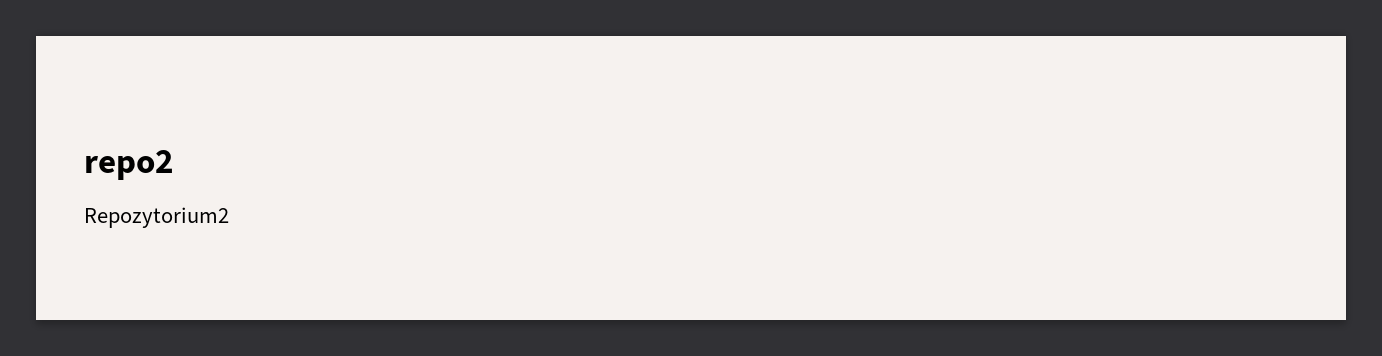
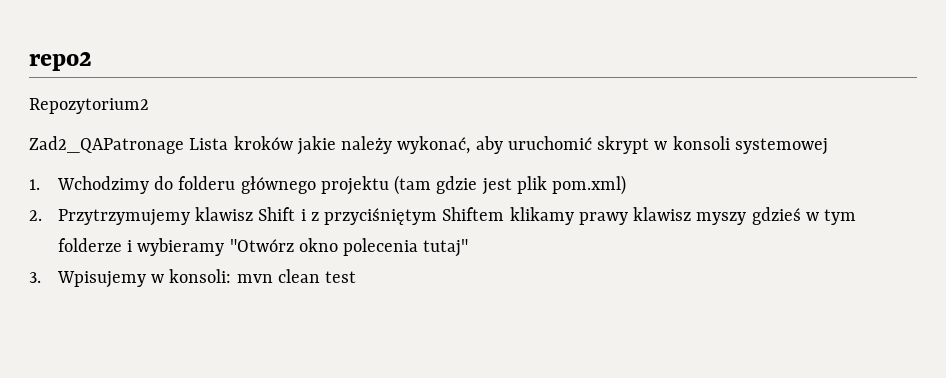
+ Zad2_QAPatronage Lista kroków jakie należy wykonać, aby uruchomić skrypt w konsoli systemowej
+ 1. Wchodzimy do folderu głównego projektu (tam gdzie jest plik pom.xml)
+ 2. Przytrzymujemy klawisz Shift i z przyciśniętym Shiftem klikamy prawy klawisz myszy gdzieś w tym folderze i wybieramy "Otwórz okno polecenia tutaj"
+ 3. Wpisujemy w konsoli: mvn clean test

